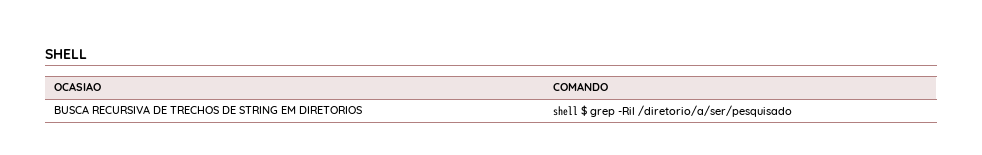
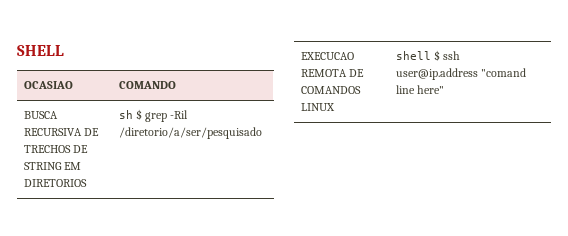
- BUSCA RECURSIVA DE TRECHOS DE STRING EM DIRETORIOS | shell $ grep -Ril /diretorio/a/ser/pesquisado
+ BUSCA RECURSIVA DE TRECHOS DE STRING EM DIRETORIOS | sh $ grep -Ril /diretorio/a/ser/pesquisado
+ EXECUCAO REMOTA DE COMANDOS LINUX | shell $ ssh user@ip.address "comand line here"

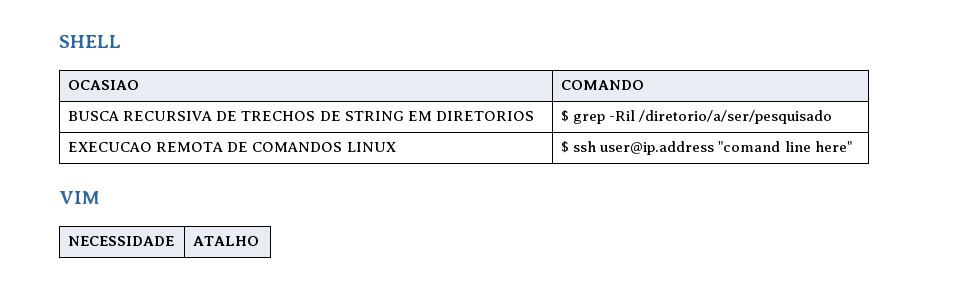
- BUSCA RECURSIVA DE TRECHOS DE STRING EM DIRETORIOS | sh $ grep -Ril /diretorio/a/ser/pesquisado
+ BUSCA RECURSIVA DE TRECHOS DE STRING EM DIRETORIOS | $ grep -Ril /diretorio/a/ser/pesquisado
- EXECUCAO REMOTA DE COMANDOS LINUX | shell $ ssh user@ip.address "comand line here"
+ EXECUCAO REMOTA DE COMANDOS LINUX | $ ssh user@ip.address "comand line here"
+ VIM
+ NECESSIDADE | ATALHO

